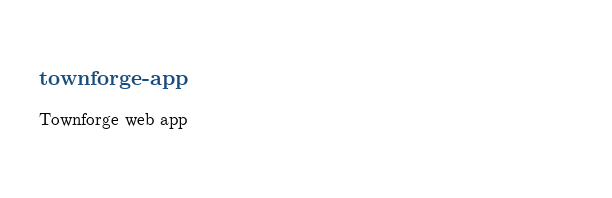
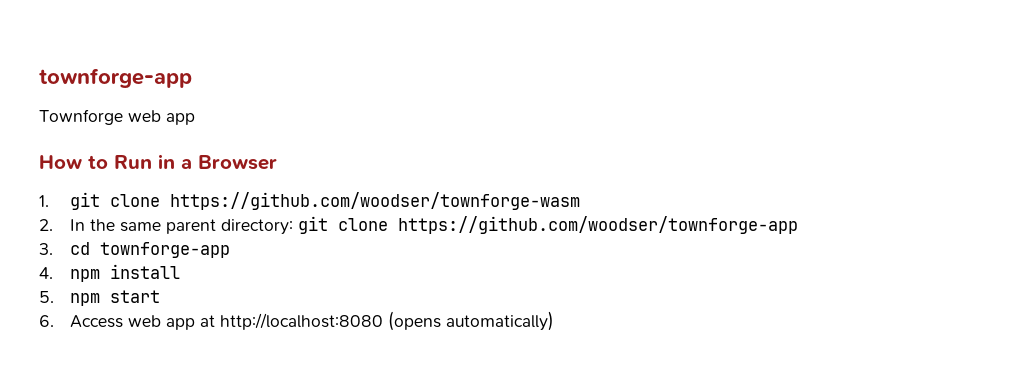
+ How to Run in a Browser
+ 1. git clone https://github.com/woodser/townforge-wasm
+ 2. In the same parent directory: git clone https://github.com/woodser/townforge-app
+ 3. cd townforge-app
+ 4. npm install
+ 5. npm start
+ 6. Access web app at http://localhost:8080 (opens automatically)

